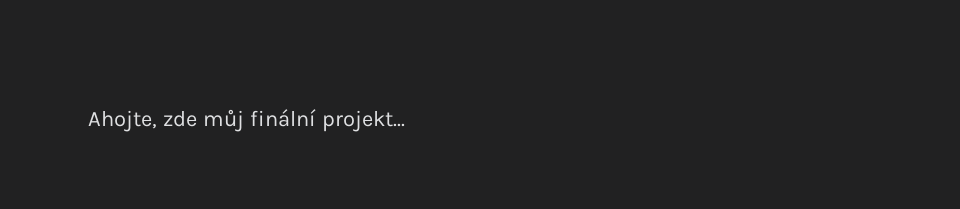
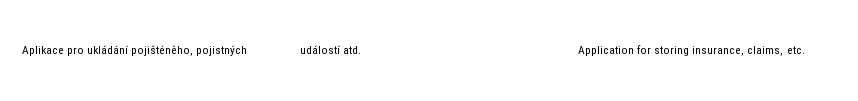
- Ahojte, zde můj finální projekt...
+ Aplikace pro ukládání pojišténěho, pojistných událostí atd.
+ Application for storing insurance, claims, etc.

